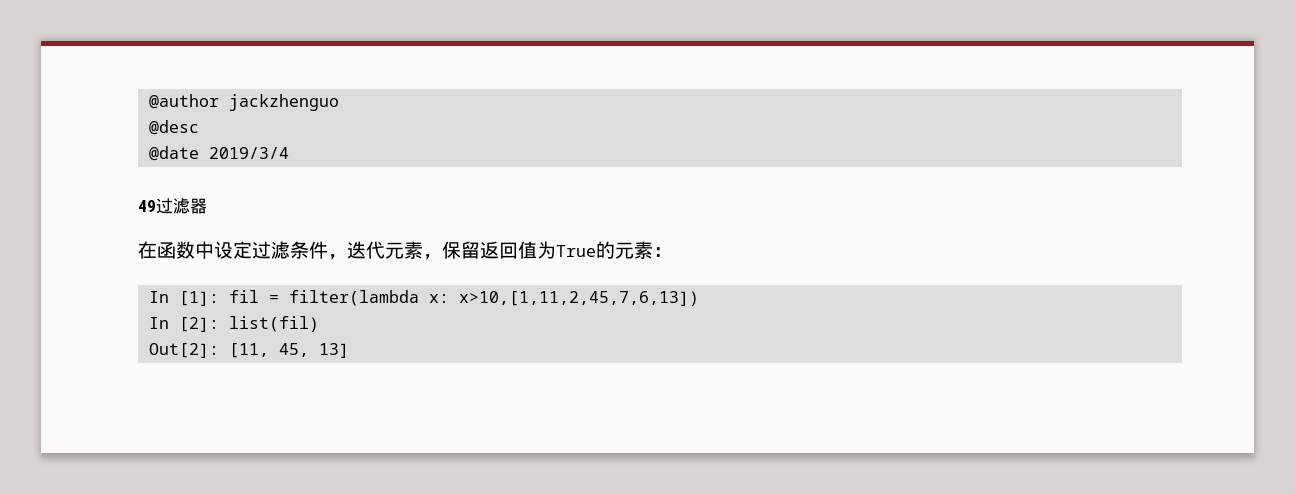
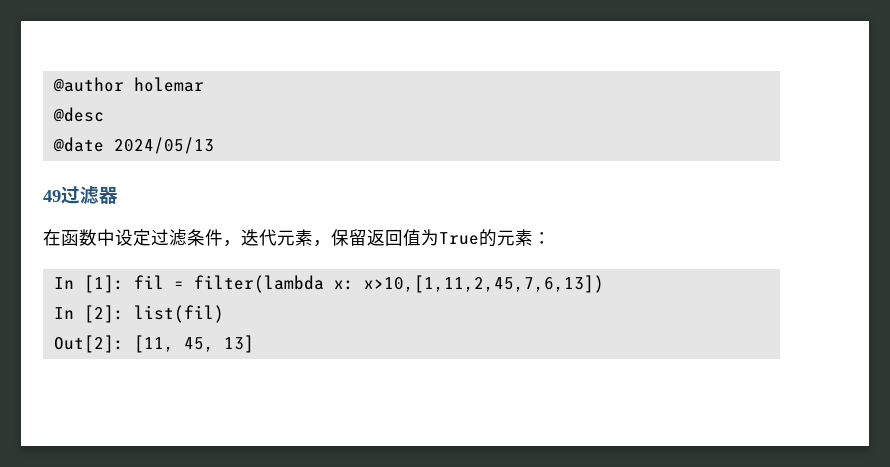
- @author jackzhenguo
+ @author holemar
- @date 2019/3/4
+ @date 2024/05/13

